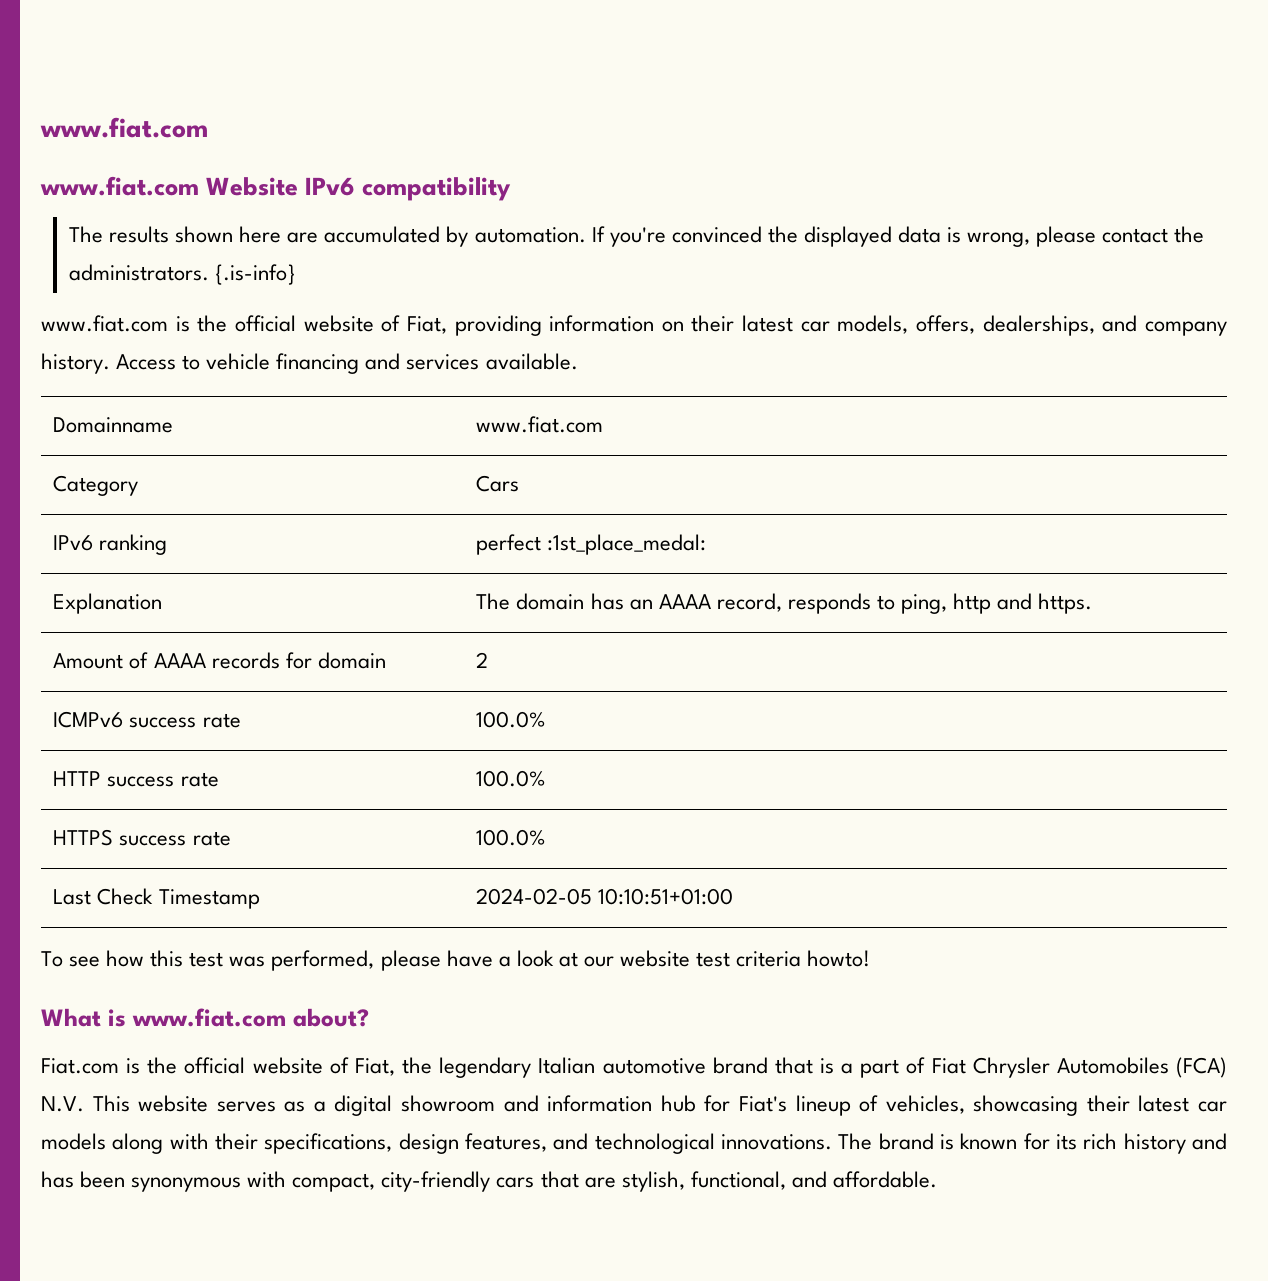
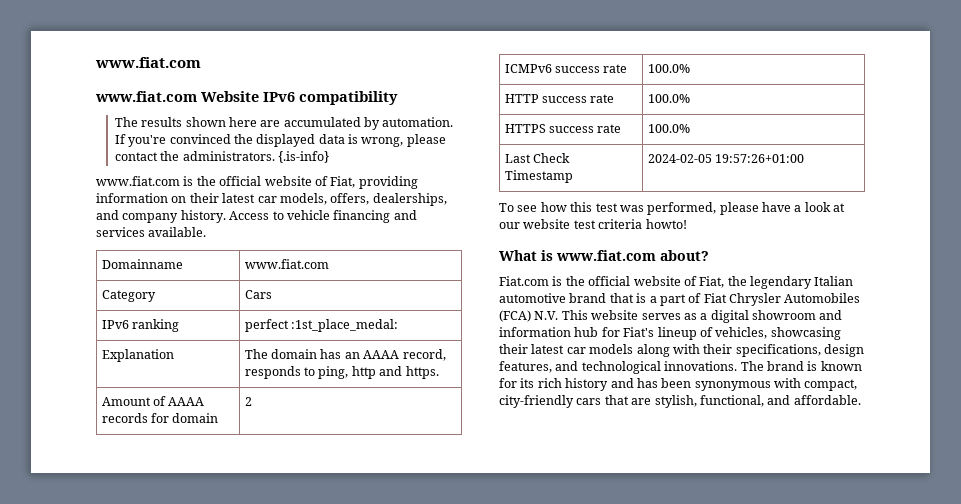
- Last Check Timestamp | 2024-02-05 10:10:51+01:00
+ Last Check Timestamp | 2024-02-05 19:57:26+01:00

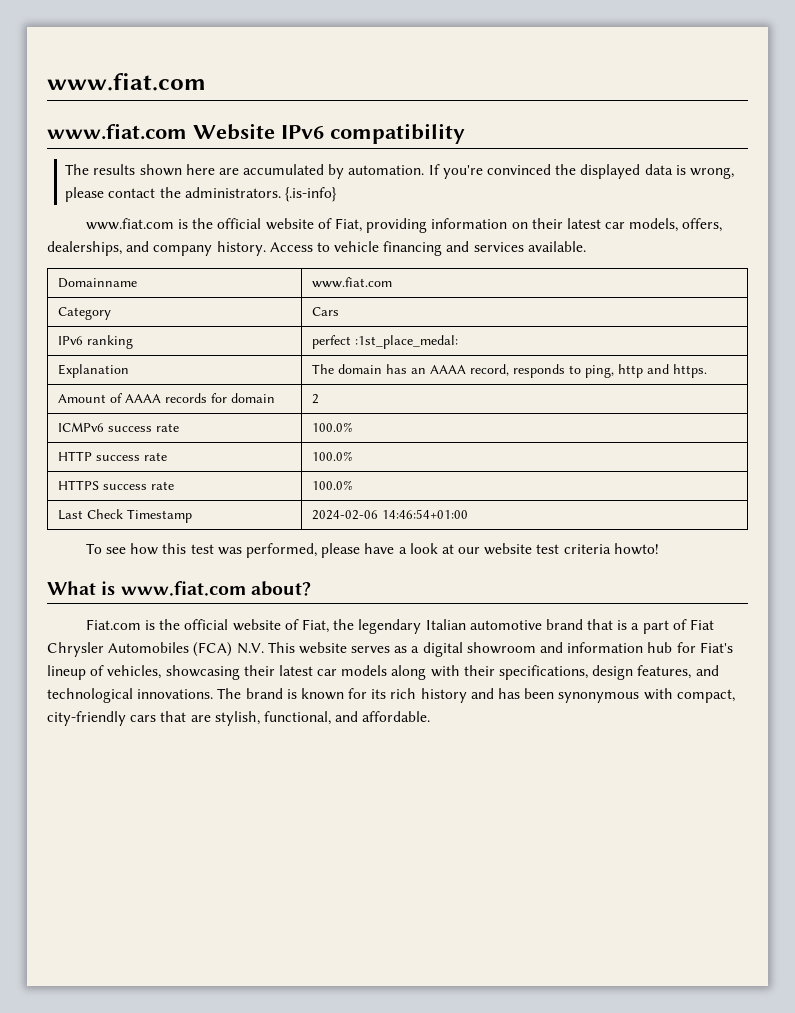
- Last Check Timestamp | 2024-02-05 19:57:26+01:00
+ Last Check Timestamp | 2024-02-06 14:46:54+01:00

